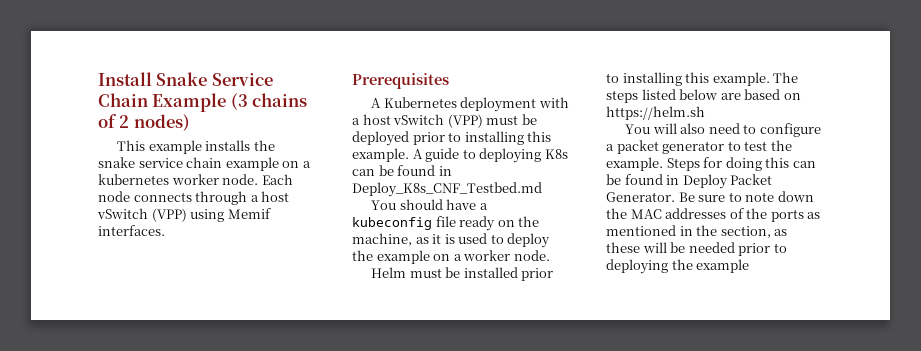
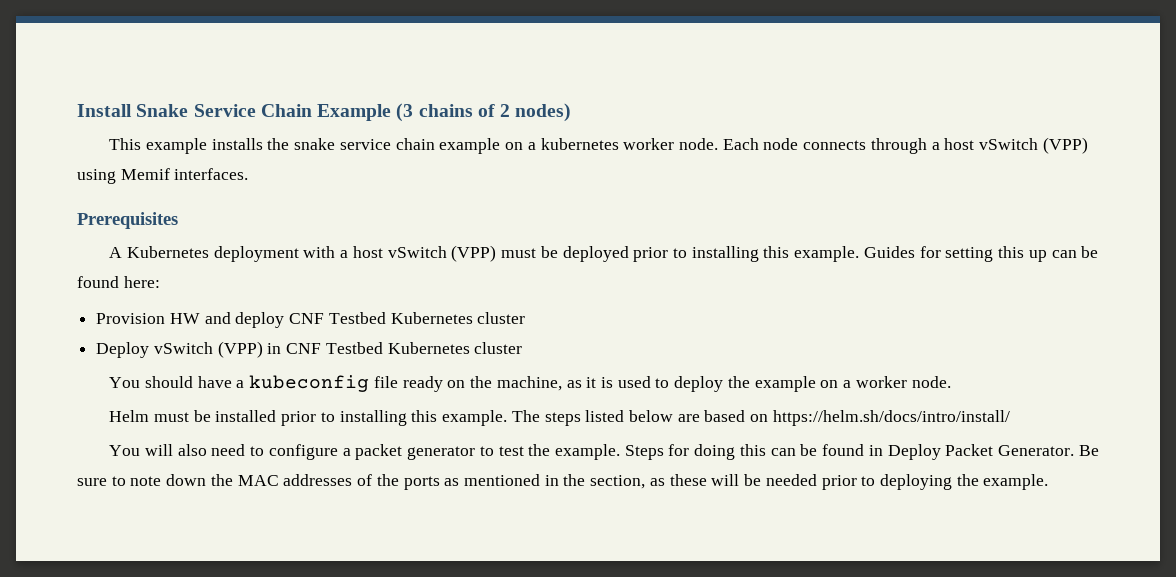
- A guide to deploying K8s can be found in Deploy_K8s_CNF_Testbed.md
+ Guides for setting this up can be found here:
+ Provision HW and deploy CNF Testbed Kubernetes cluster
+ Deploy vSwitch (VPP) in CNF Testbed Kubernetes cluster
- The steps listed below are based on https://helm.sh
+ The steps listed below are based on https://helm.sh/docs/intro/install/
- Be sure to note down the MAC addresses of the ports as mentioned in the section, as these will be needed prior to deploying the example
+ Be sure to note down the MAC addresses of the ports as mentioned in the section, as these will be needed prior to deploying the example.

